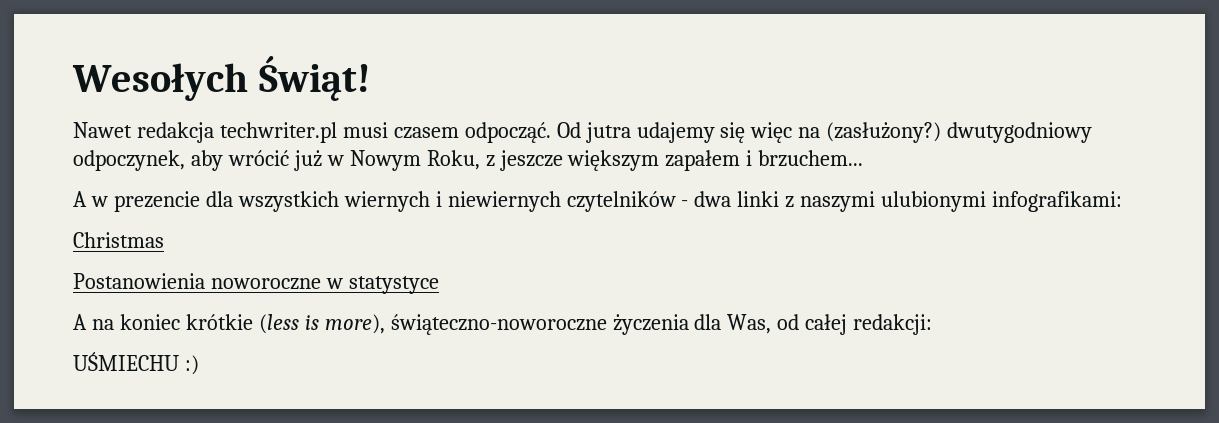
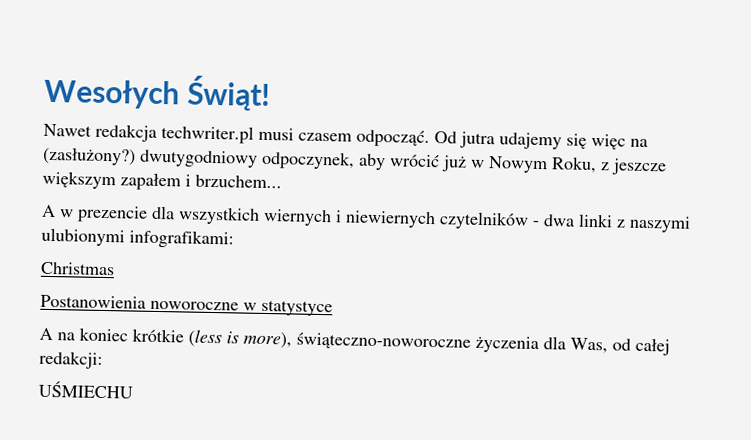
- UŚMIECHU :)
+ UŚMIECHU

